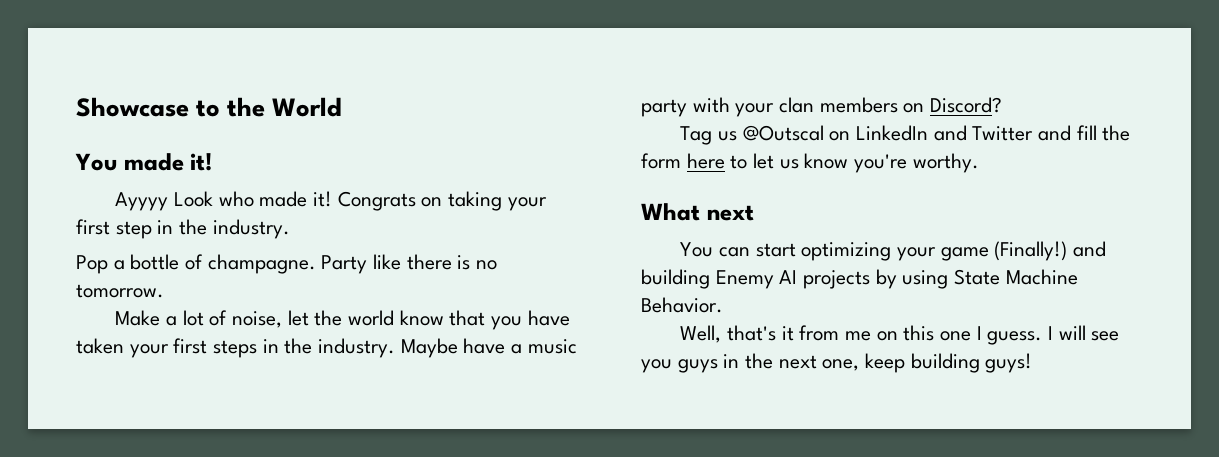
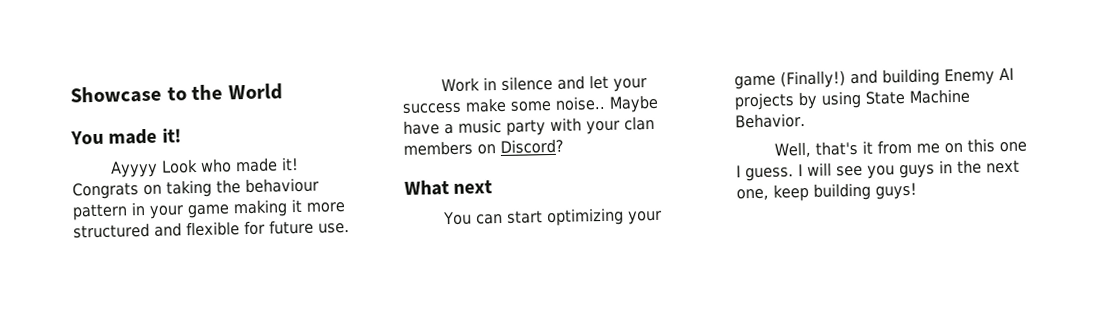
- Congrats on taking your first step in the industry.
- Pop a bottle of champagne. Party like there is no tomorrow.
- Make a lot of noise, let the world know that you have taken your first steps in the industry.
+ Congrats on taking the behaviour pattern in your game making it more structured and flexible for future use.
+ Work in silence and let your success make some noise..
- Tag us @Outscal on LinkedIn and Twitter and fill the form here to let us know you're worthy.

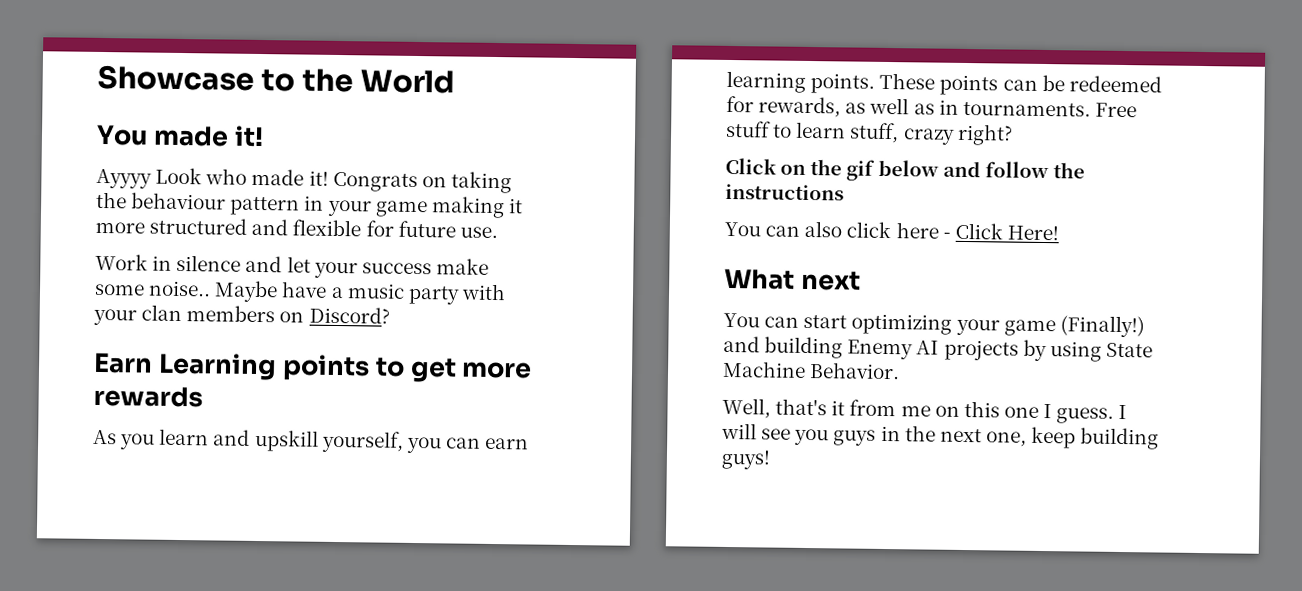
+ Earn Learning points to get more rewards
+ As you learn and upskill yourself, you can earn learning points. These points can be redeemed for rewards, as well as in tournaments. Free stuff to learn stuff, crazy right?
+ Click on the gif below and follow the instructions
+ You can also click here - Click Here!

